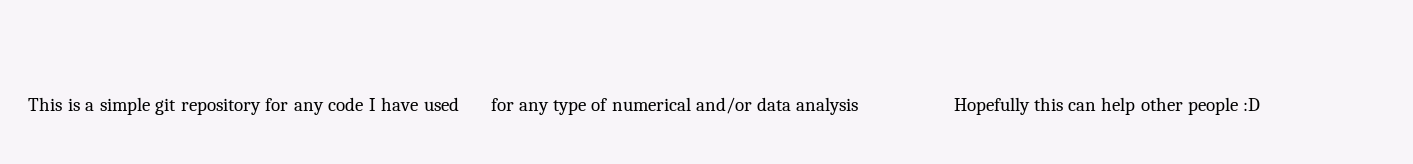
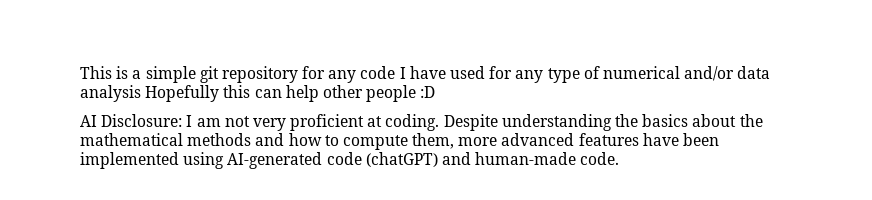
+ AI Disclosure: I am not very proficient at coding. Despite understanding the basics about the mathematical methods and how to compute them, more advanced features have been implemented using AI-generated code (chatGPT) and human-made code.

